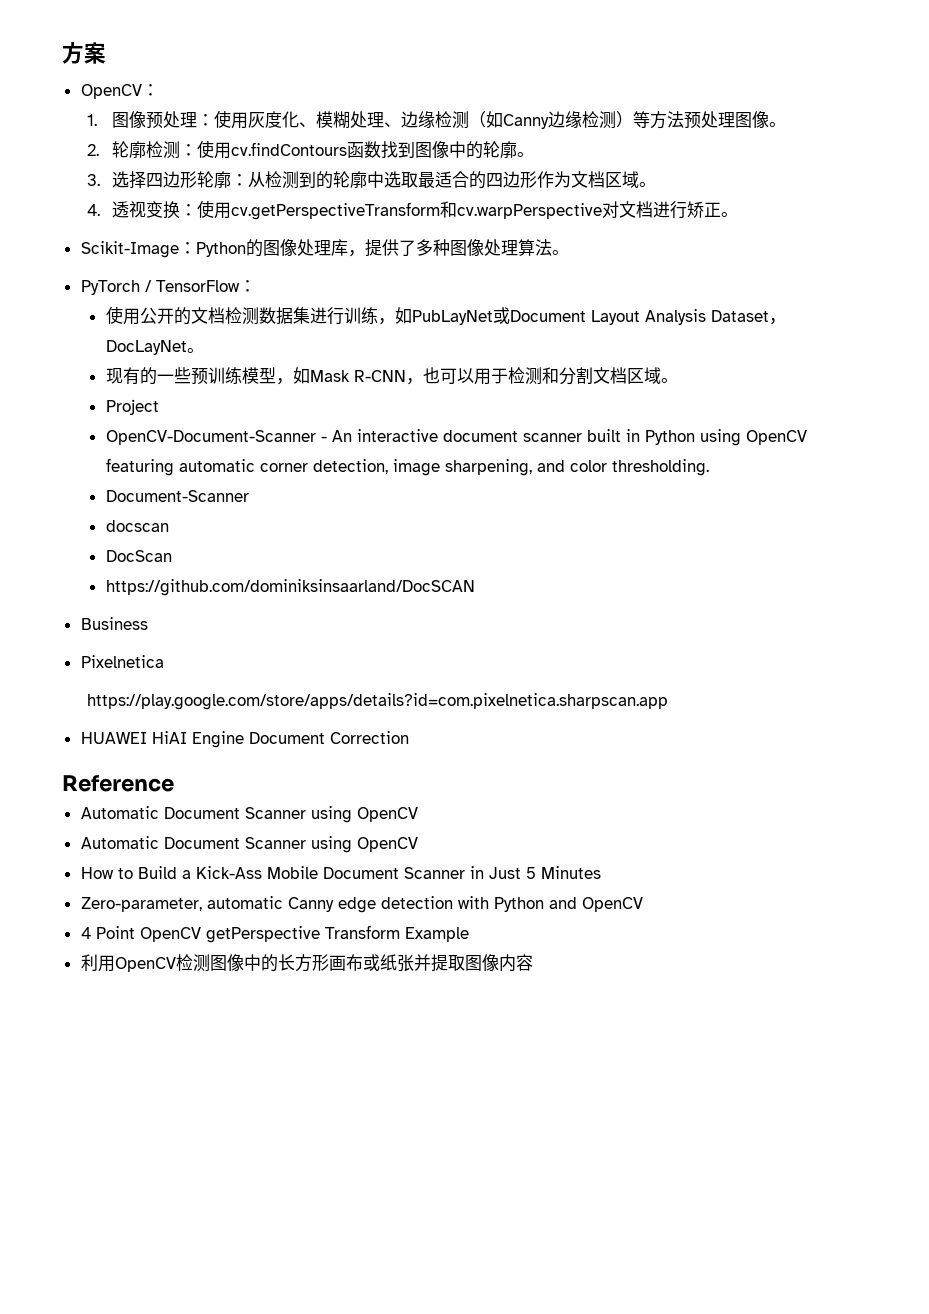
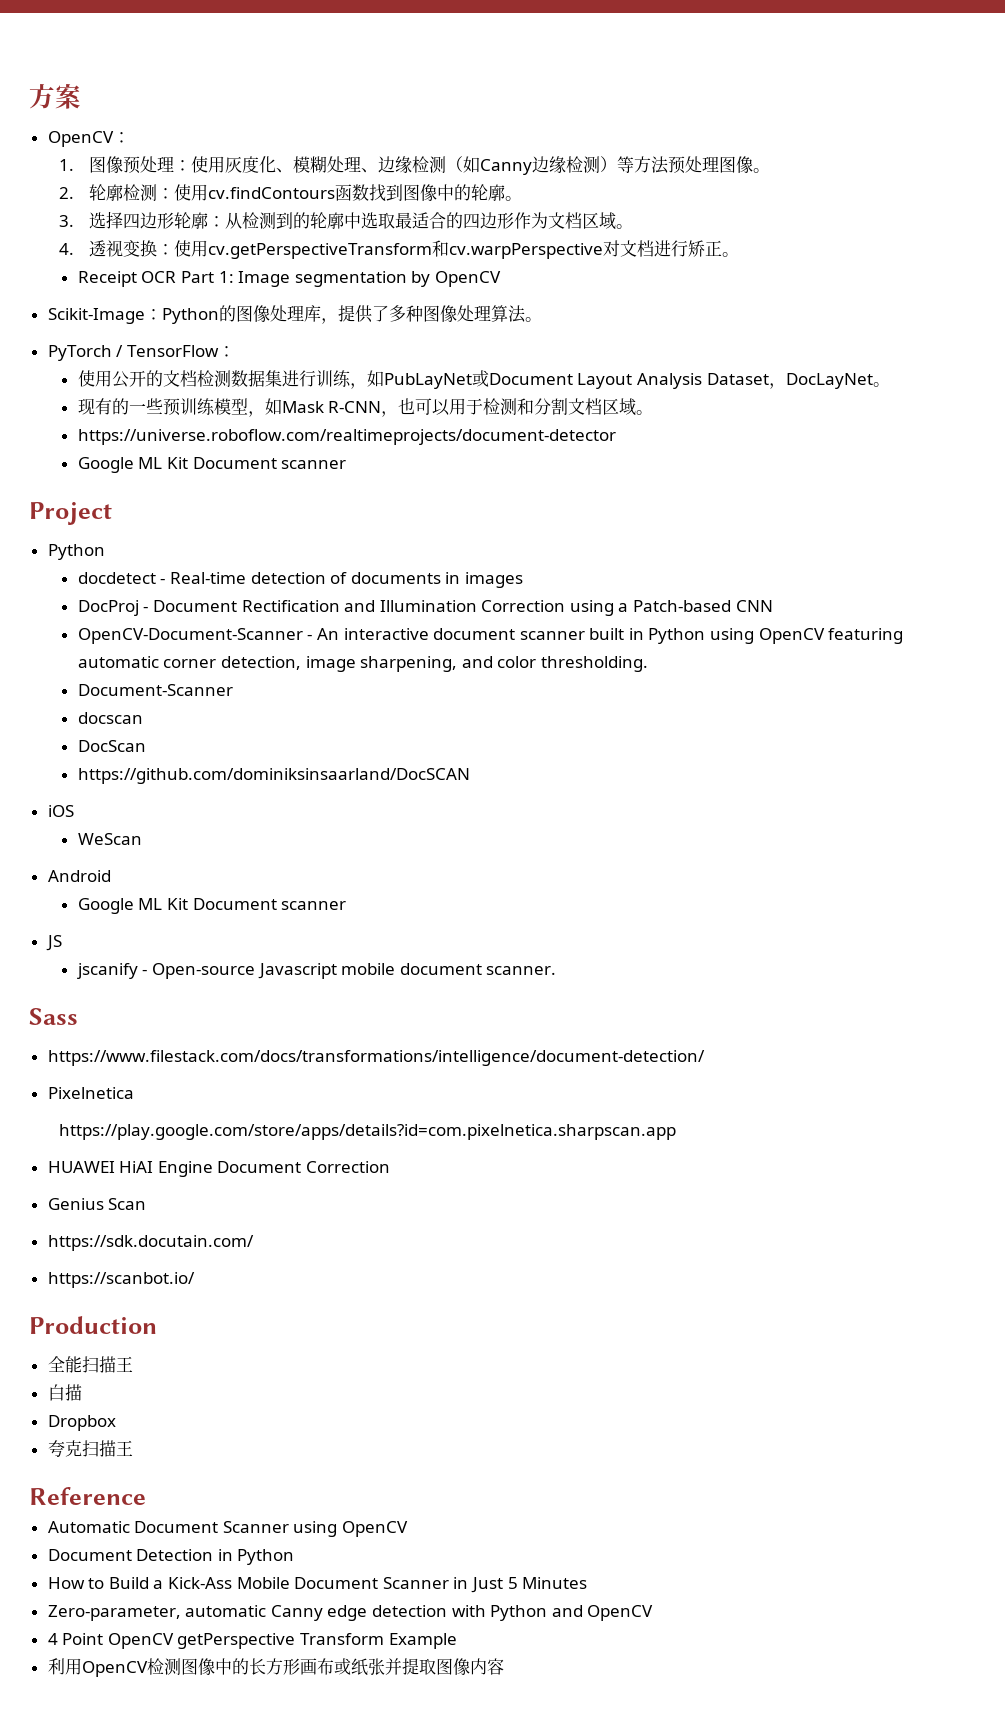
+ Receipt OCR Part 1: Image segmentation by OpenCV
+ https://universe.roboflow.com/realtimeprojects/document-detector
+ Google ML Kit Document scanner
  Project
+ Python
+ docdetect - Real-time detection of documents in images
+ DocProj - Document Rectification and Illumination Correction using a Patch-based CNN
- Business
+ iOS
+ WeScan
+ Android
+ Google ML Kit Document scanner
+ JS
+ jscanify - Open-source Javascript mobile document scanner.
+ Sass
+ https://www.filestack.com/docs/transformations/intelligence/document-detection/
+ Genius Scan
+ https://sdk.docutain.com/
+ https://scanbot.io/
+ Production
+ 全能扫描王
+ 白描
+ Dropbox
+ 夸克扫描王
  Reference
  Automatic Document Scanner using OpenCV
- Automatic Document Scanner using OpenCV
+ Document Detection in Python

